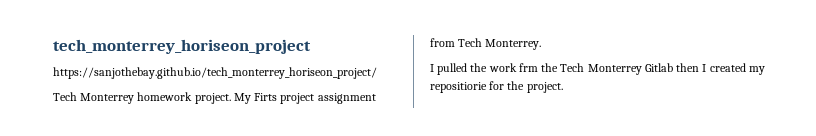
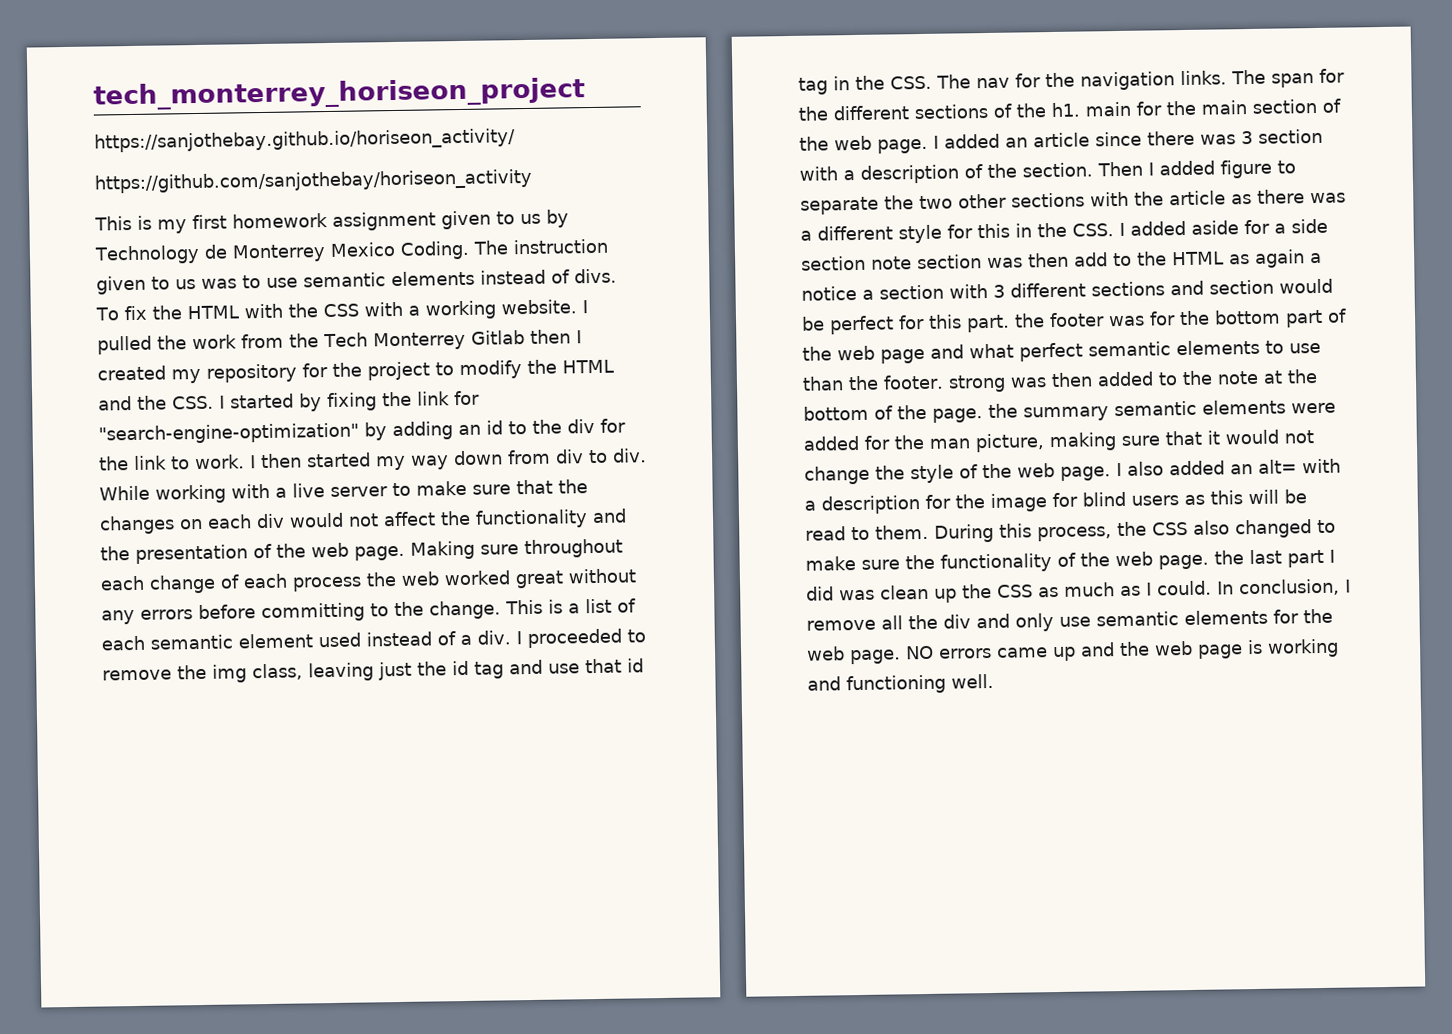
- https://sanjothebay.github.io/tech_monterrey_horiseon_project/
- Tech Monterrey homework project. My Firts project assignment from Tech Monterrey.
- I pulled the work frm the Tech Monterrey Gitlab then I created my repositiorie for the project.
+ https://sanjothebay.github.io/horiseon_activity/
+ https://github.com/sanjothebay/horiseon_activity
+ This is my first homework assignment given to us by Technology de Monterrey Mexico Coding. The instruction given to us was to use semantic elements instead of divs. To fix the HTML with the CSS with a working website. I pulled the work from the Tech Monterrey Gitlab then I created my repository for the project to modify the HTML and the CSS. I started by fixing the link for "search-engine-optimization" by adding an id to the div for the link to work. I then started my way down from div to div. While working with a live server to make sure that the changes on each div would not affect the functionality and the presentation of the web page. Making sure throughout each change of each process the web worked great without any errors before committing to the change. This is a list of each semantic element used instead of a div. I proceeded to remove the img class, leaving just the id tag and use that id tag in the CSS. The nav for the navigation links. The span for the different sections of the h1. main for the main section of the web page. I added an article since there was 3 section with a description of the section. Then I added figure to separate the two other sections with the article as there was a different style for this in the CSS. I added aside for a side section note section was then add to the HTML as again a notice a section with 3 different sections and section would be perfect for this part. the footer was for the bottom part of the web page and what perfect semantic elements to use than the footer. strong was then added to the note at the bottom of the page. the summary semantic elements were added for the man picture, making sure that it would not change the style of the web page. I also added an alt= with a description for the image for blind users as this will be read to them. During this process, the CSS also changed to make sure the functionality of the web page. the last part I did was clean up the CSS as much as I could. In conclusion, I remove all the div and only use semantic elements for the web page. NO errors came up and the web page is working and functioning well.

